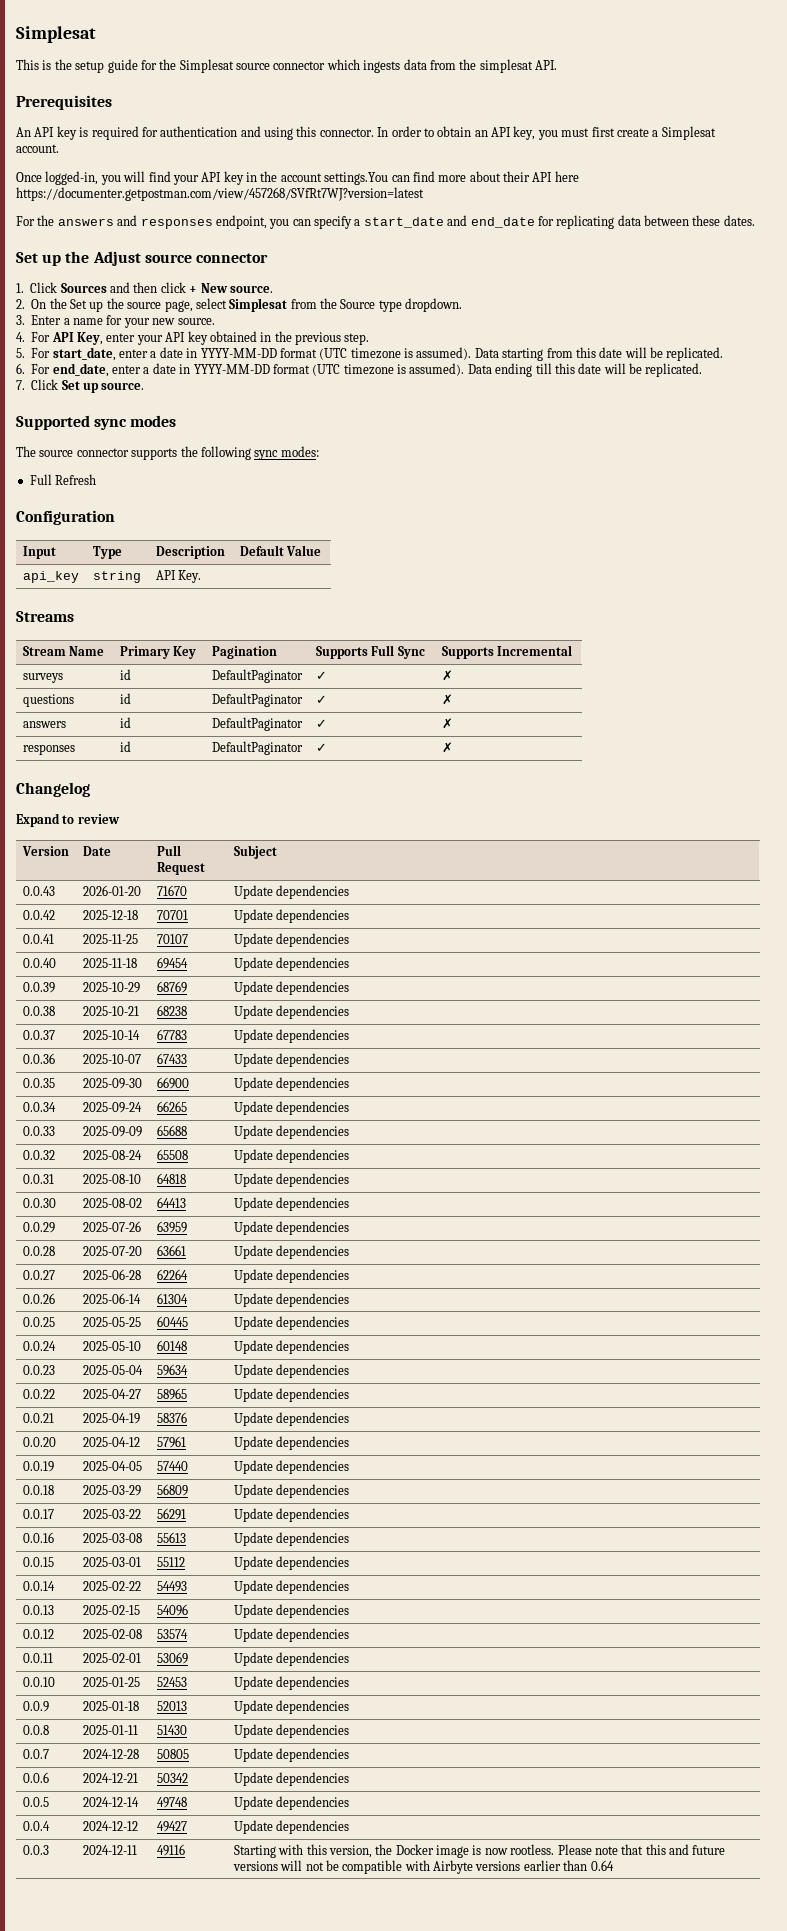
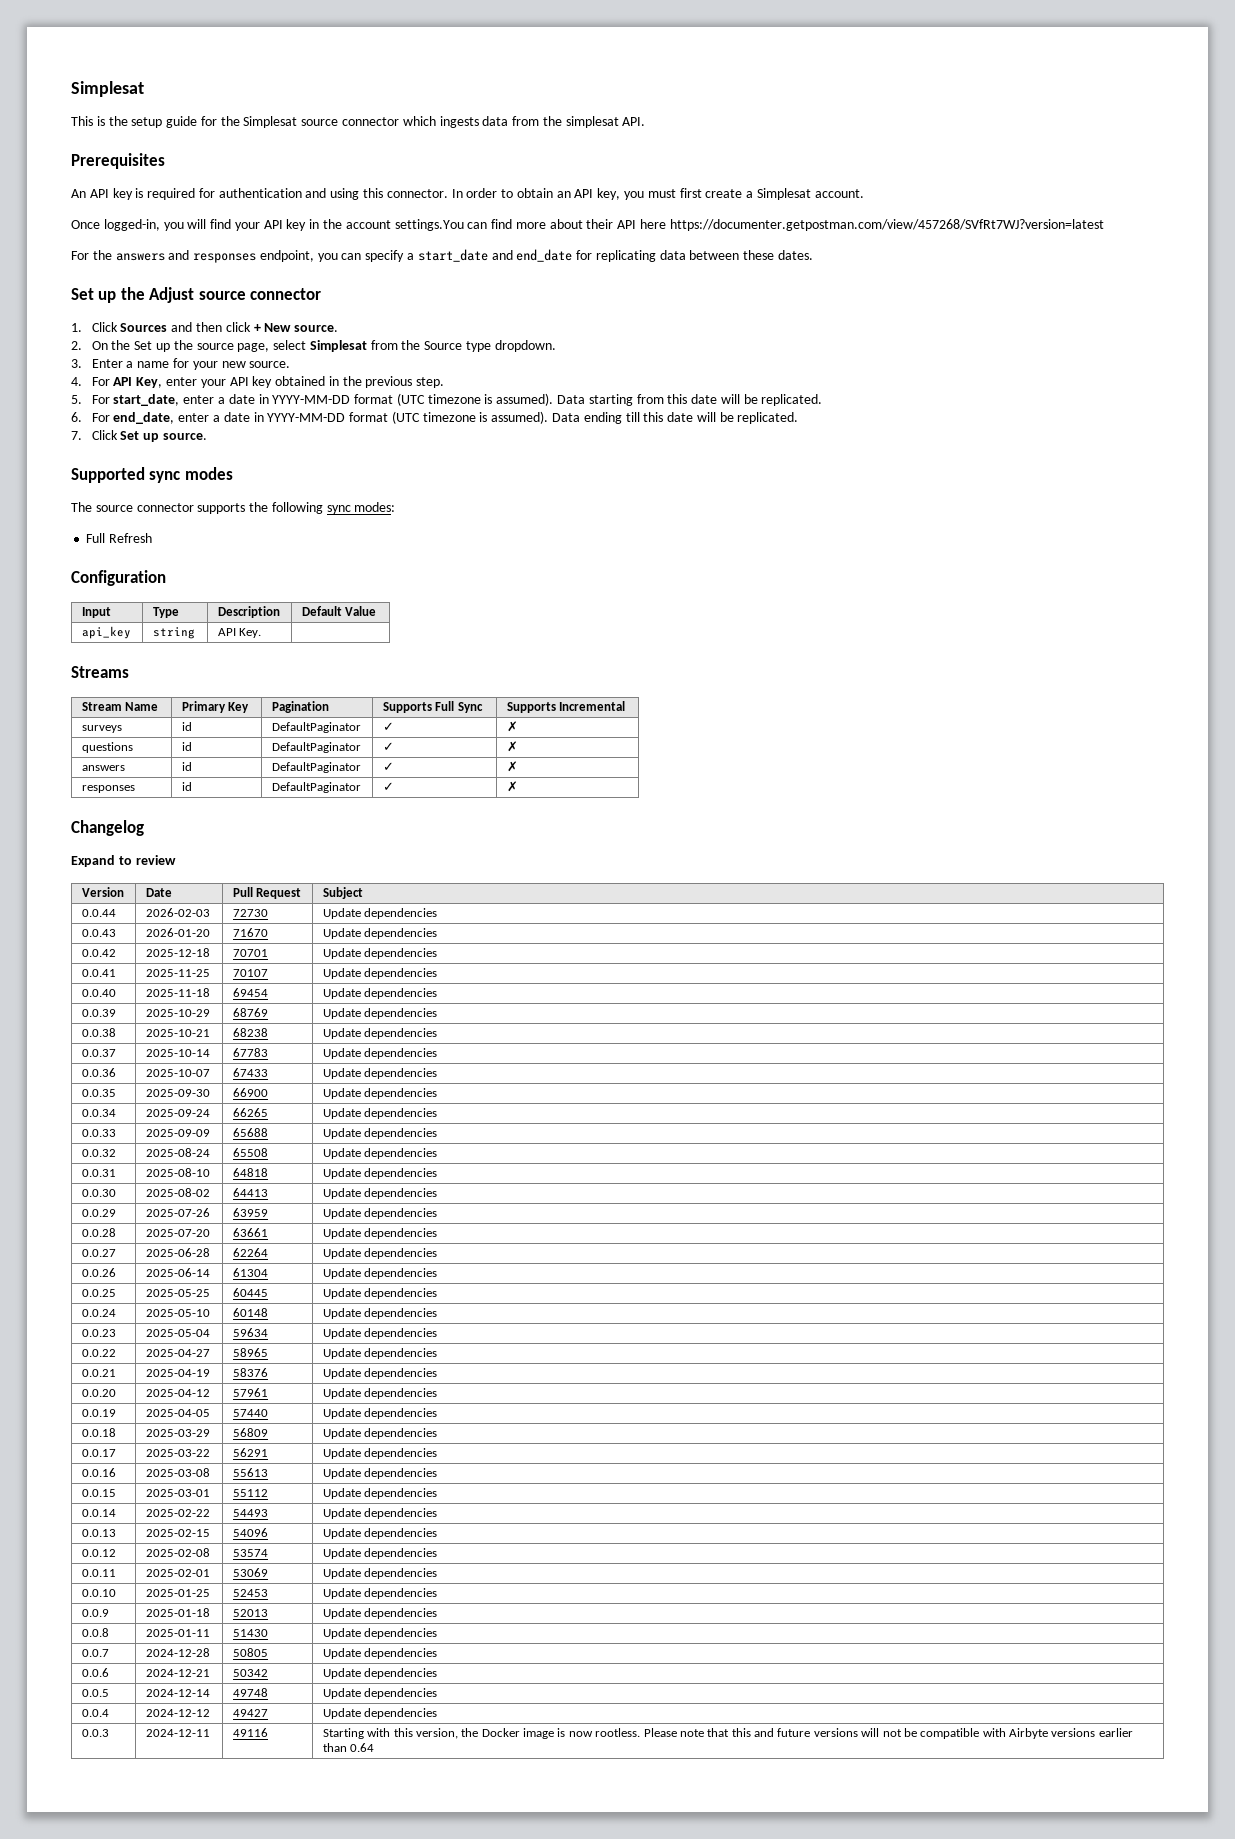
+ 0.0.44 | 2026-02-03 | 72730 | Update dependencies

